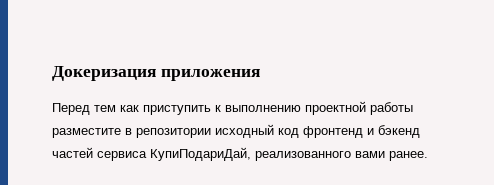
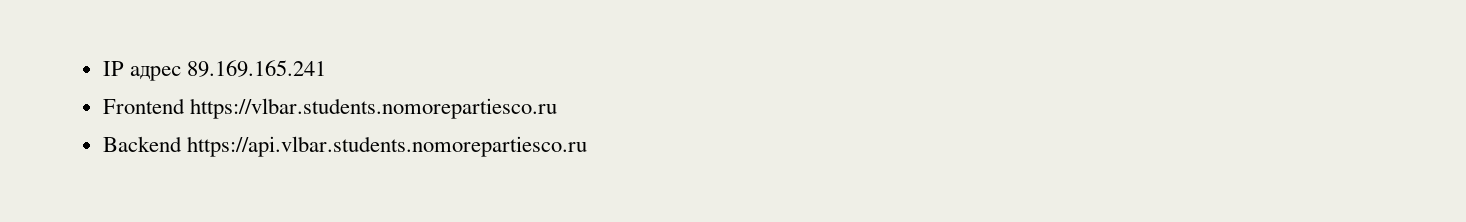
- Докеризация приложения
- Перед тем как приступить к выполнению проектной работы разместите в репозитории исходный код фронтенд и бэкенд частей сервиса КупиПодариДай, реализованного вами ранее.
+ IP адрес 89.169.165.241
+ Frontend https://vlbar.students.nomorepartiesco.ru
+ Backend https://api.vlbar.students.nomorepartiesco.ru

